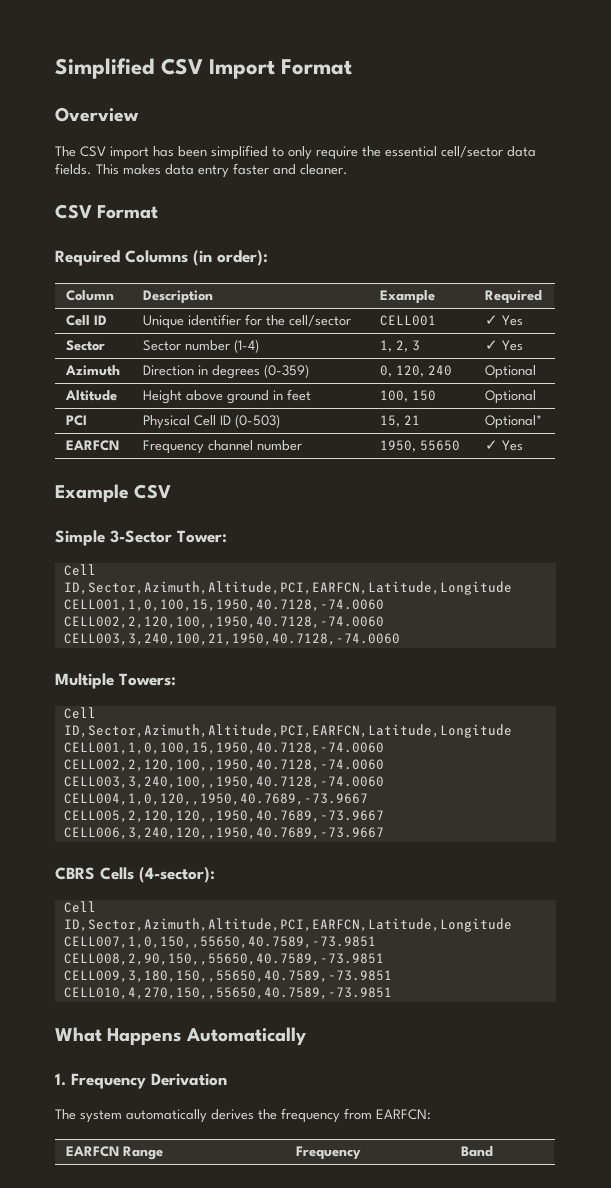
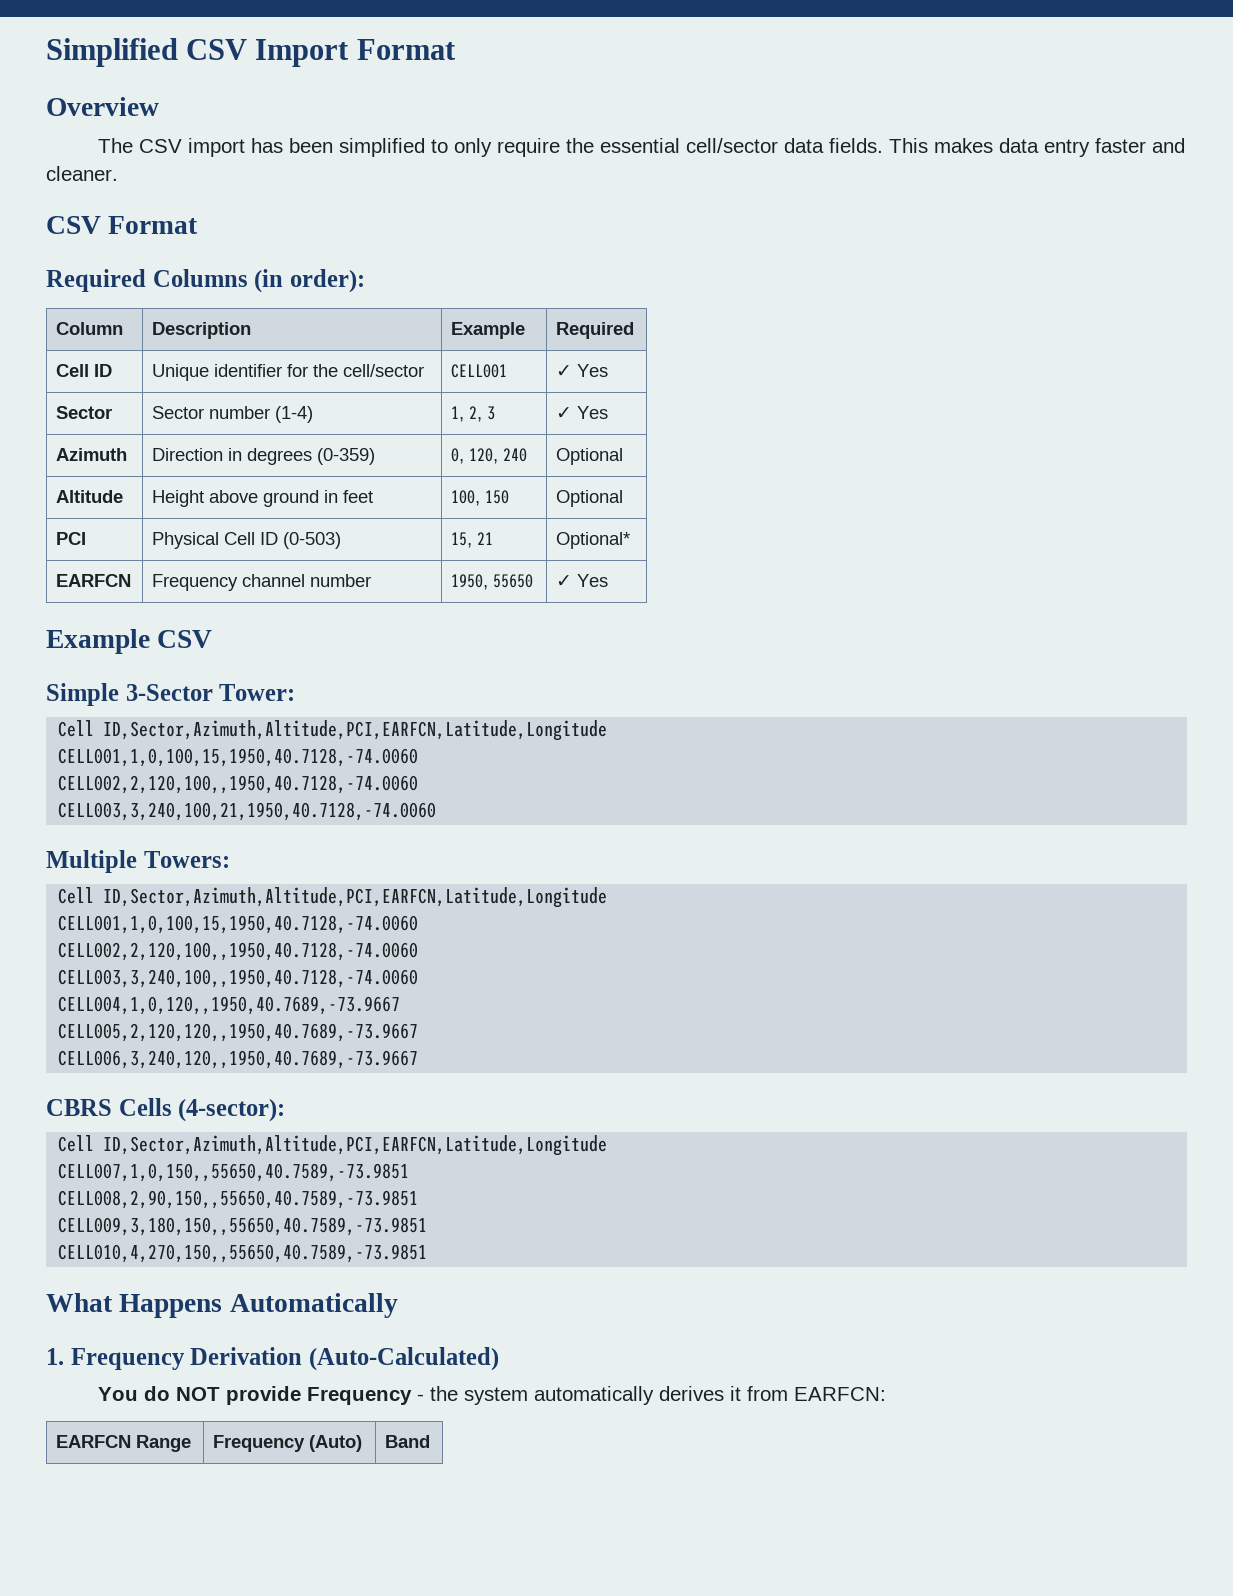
- 1. Frequency Derivation
- The system automatically derives the frequency from EARFCN:
+ 1. Frequency Derivation (Auto-Calculated)
+ You do NOT provide Frequency - the system automatically derives it from EARFCN:
- EARFCN Range | Frequency | Band
+ EARFCN Range | Frequency (Auto) | Band

